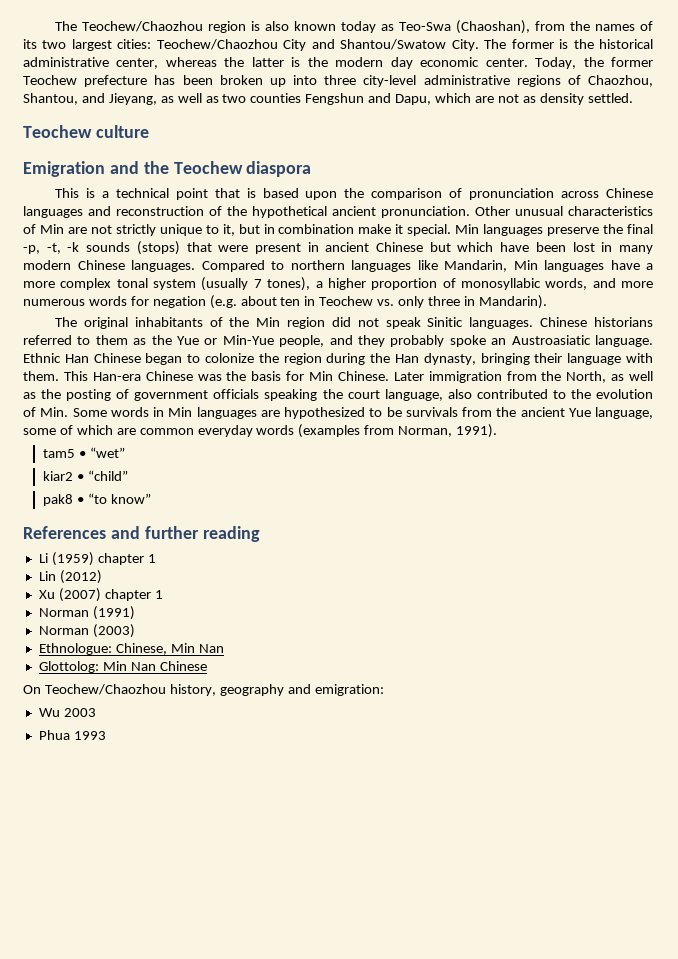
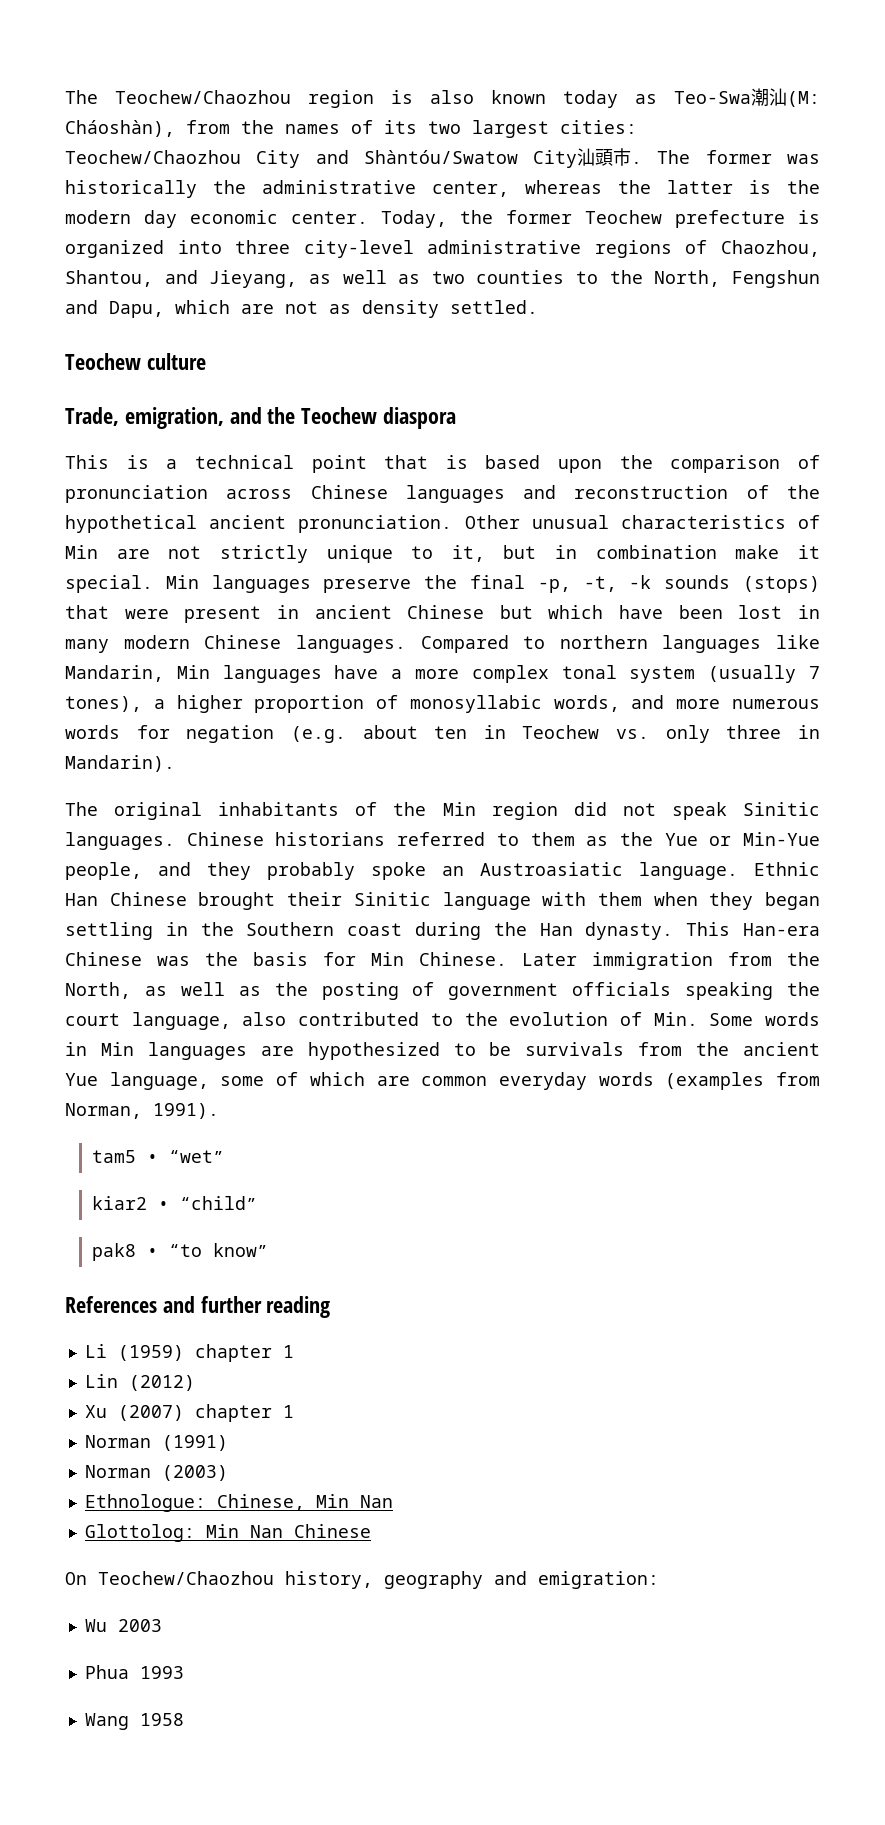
- The Teochew/Chaozhou region is also known today as Teo-Swa (Chaoshan), from the names of its two largest cities: Teochew/Chaozhou City and Shantou/Swatow City. The former is the historical administrative center, whereas the latter is the modern day economic center.
+ The Teochew/Chaozhou region is also known today as Teo-Swa潮汕(M: Cháoshàn), from the names of its two largest cities: Teochew/Chaozhou City and Shàntóu/Swatow City汕頭市. The former was historically the administrative center, whereas the latter is the modern day economic center.
- Today, the former Teochew prefecture has been broken up into three city-level administrative regions of Chaozhou, Shantou, and Jieyang, as well as two counties Fengshun and Dapu, which are not as density settled.
+ Today, the former Teochew prefecture is organized into three city-level administrative regions of Chaozhou, Shantou, and Jieyang, as well as two counties to the North, Fengshun and Dapu, which are not as density settled.
- Emigration and the Teochew diaspora
+ Trade, emigration, and the Teochew diaspora
- Ethnic Han Chinese began to colonize the region during the Han dynasty, bringing their language with them.
+ Ethnic Han Chinese brought their Sinitic language with them when they began settling in the Southern coast during the Han dynasty.
+ Wang 1958

